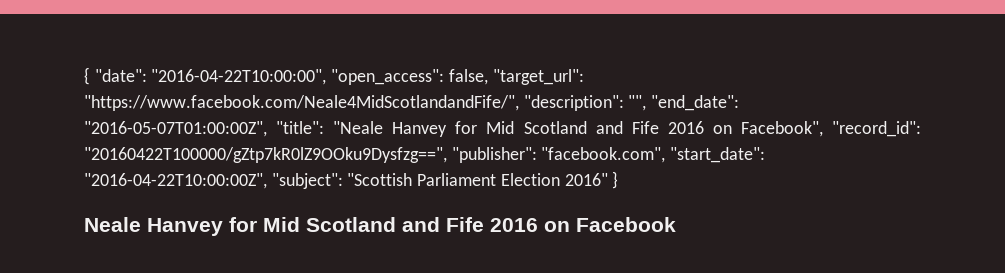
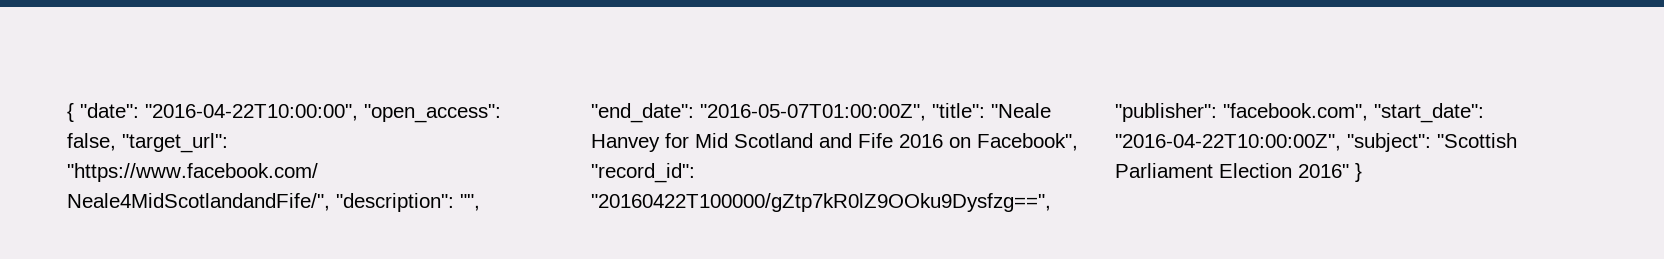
- Neale Hanvey for Mid Scotland and Fife 2016 on Facebook

